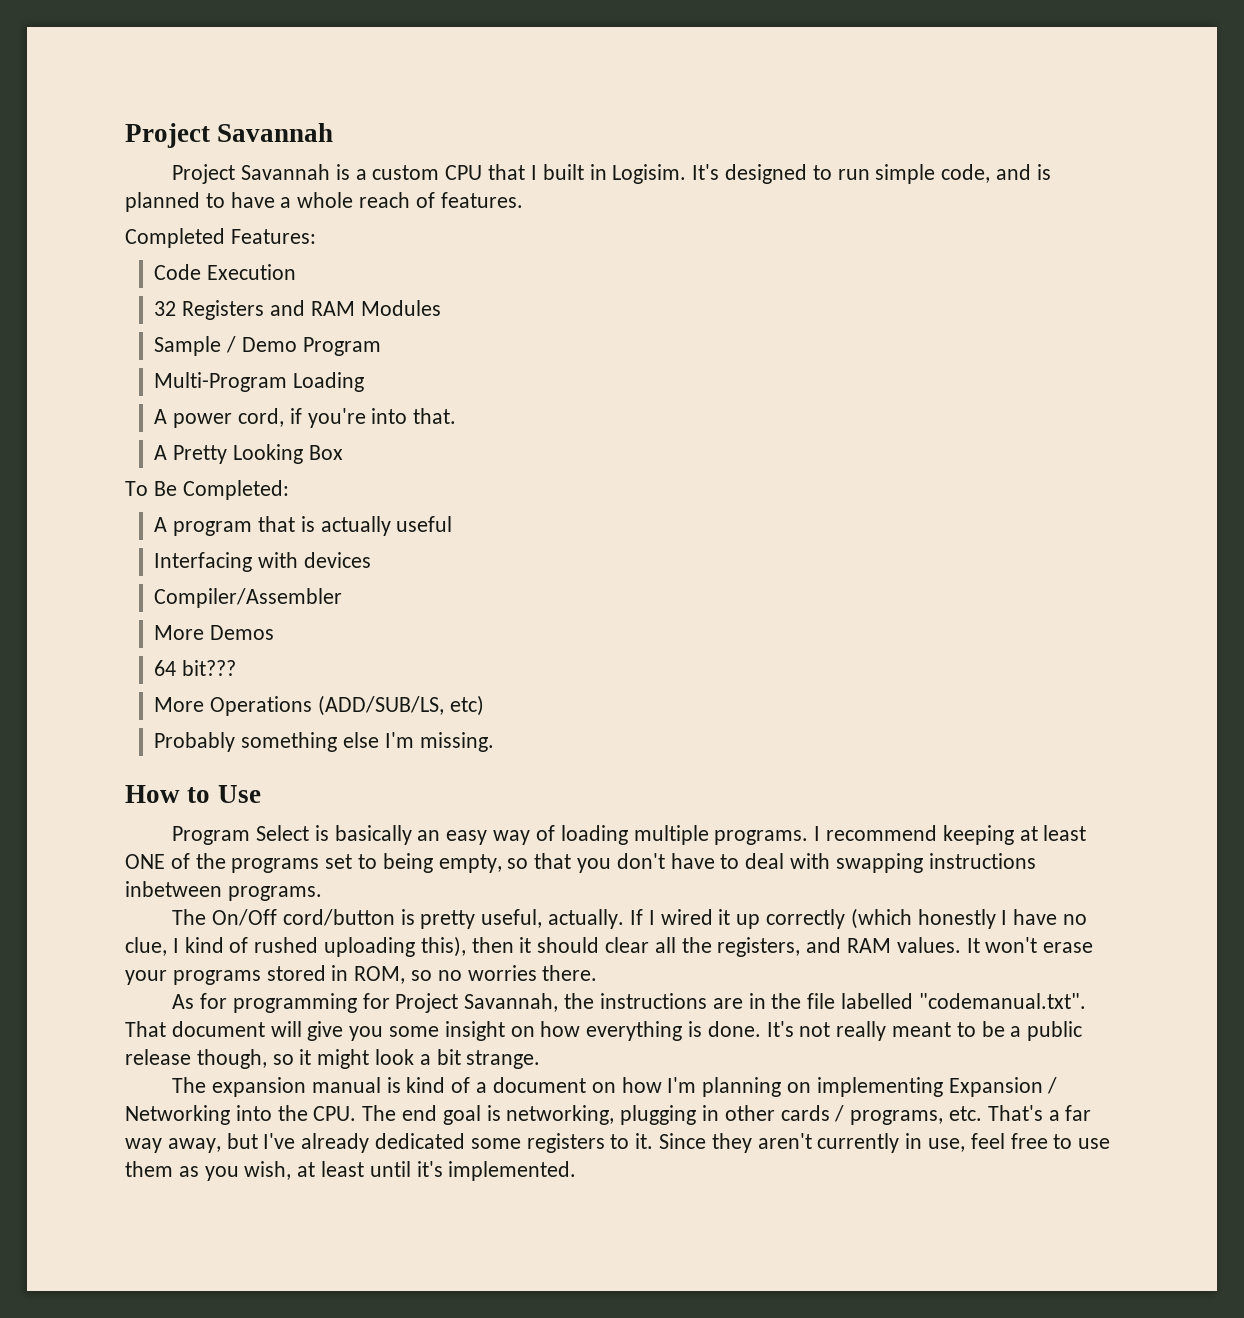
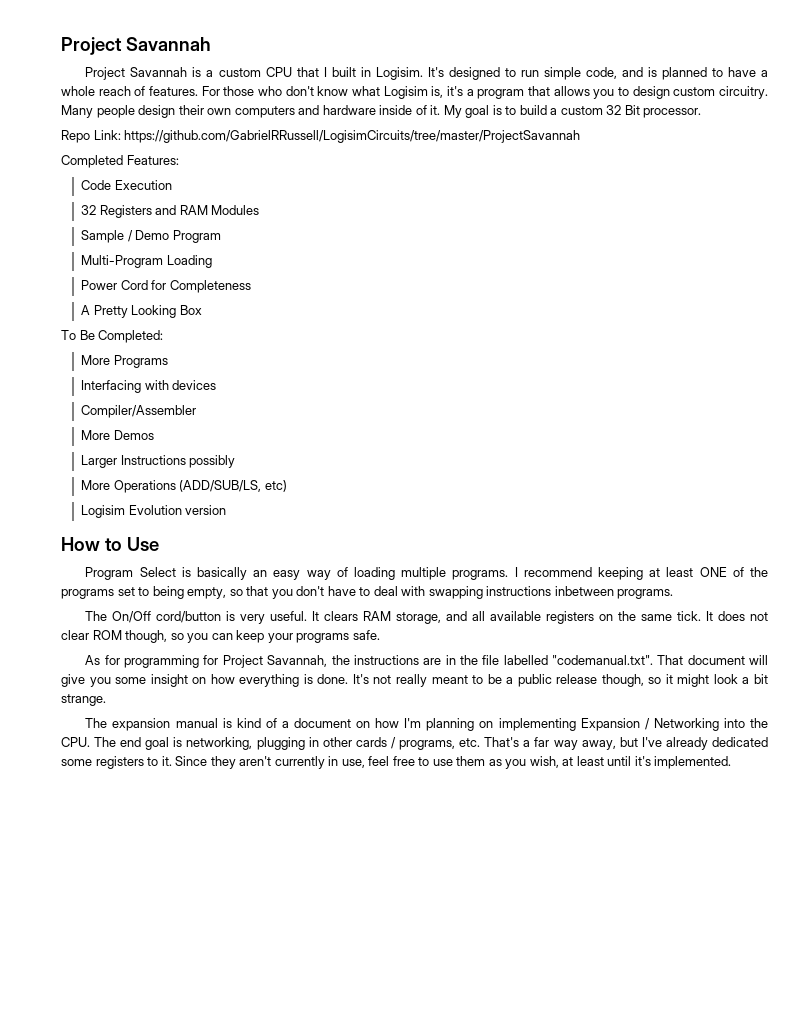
+ For those who don't know what Logisim is, it's a program that allows you to design custom circuitry. Many people design their own computers and hardware inside of it. My goal is to build a custom 32 Bit processor.
+ Repo Link: https://github.com/GabrielRRussell/LogisimCircuits/tree/master/ProjectSavannah
- A power cord, if you're into that.
+ Power Cord for Completeness
- A program that is actually useful
+ More Programs
- 64 bit???
+ Larger Instructions possibly
- Probably something else I'm missing.
+ Logisim Evolution version
- The On/Off cord/button is pretty useful, actually. If I wired it up correctly (which honestly I have no clue, I kind of rushed uploading this), then it should clear all the registers, and RAM values. It won't erase your programs stored in ROM, so no worries there.
+ The On/Off cord/button is very useful. It clears RAM storage, and all available registers on the same tick. It does not clear ROM though, so you can keep your programs safe.

